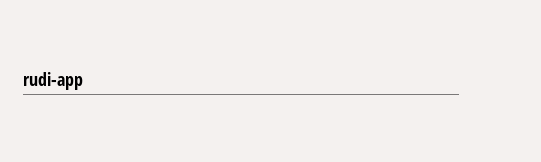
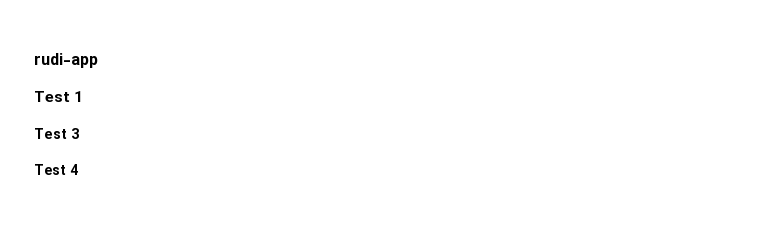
+ Test 1
+ Test 3
+ Test 4

